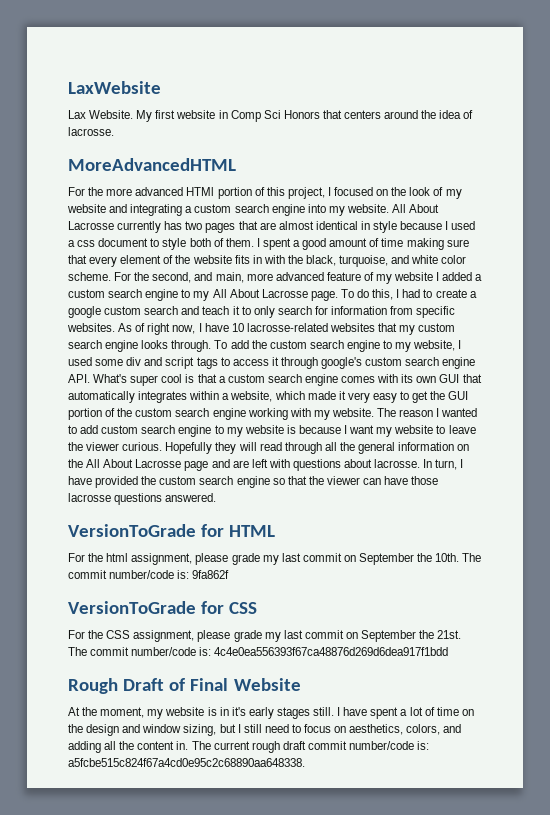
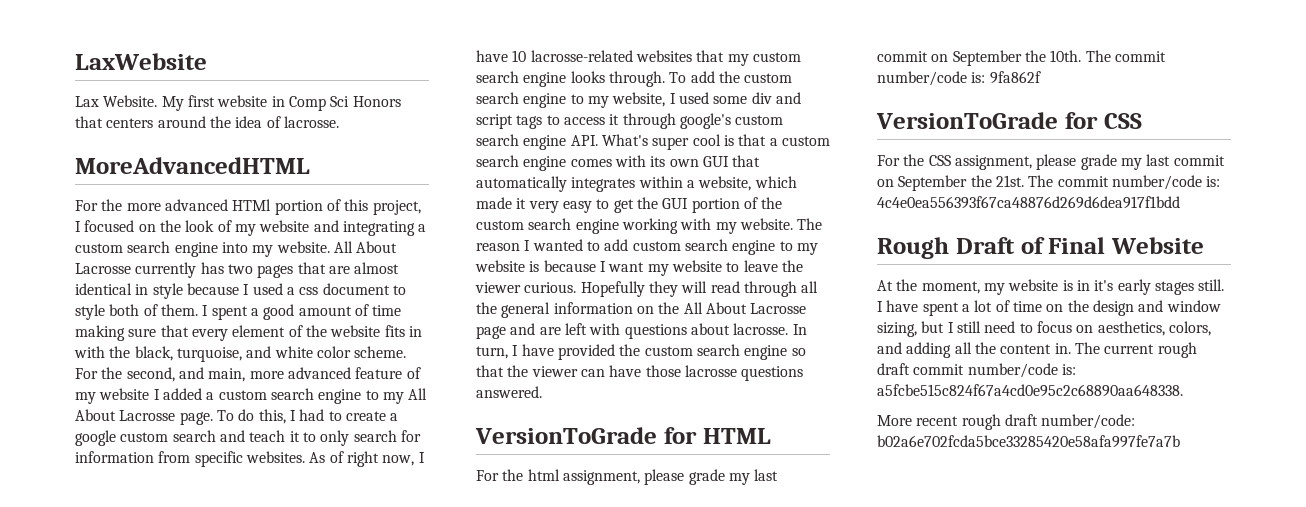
+ More recent rough draft number/code: b02a6e702fcda5bce33285420e58afa997fe7a7b

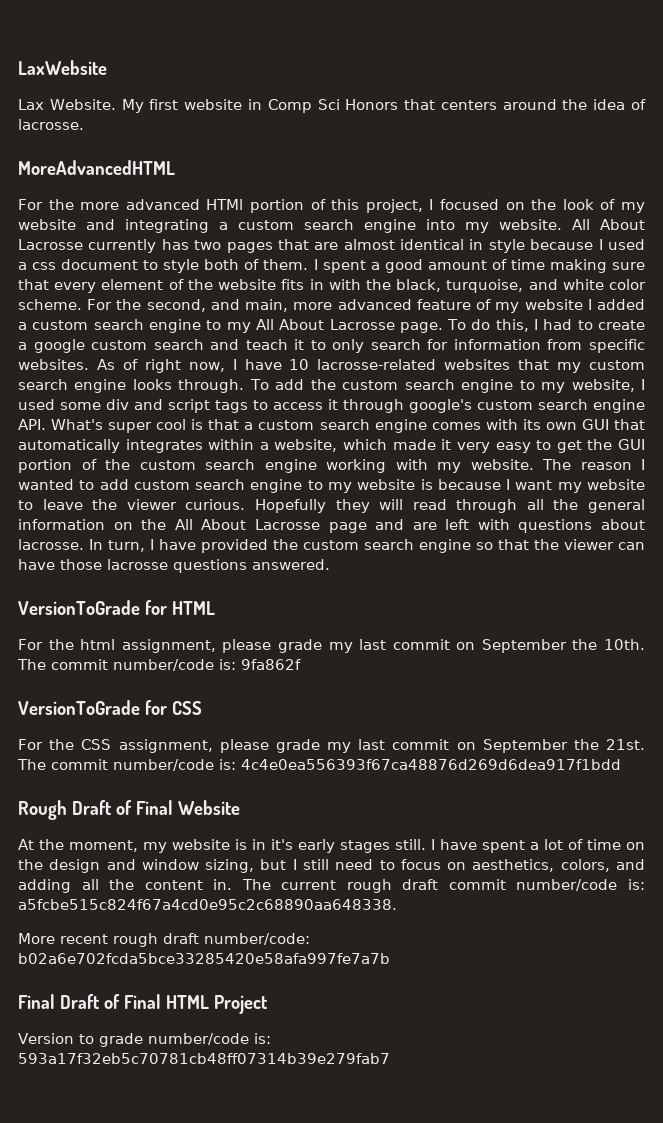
+ Final Draft of Final HTML Project
+ Version to grade number/code is: 593a17f32eb5c70781cb48ff07314b39e279fab7

